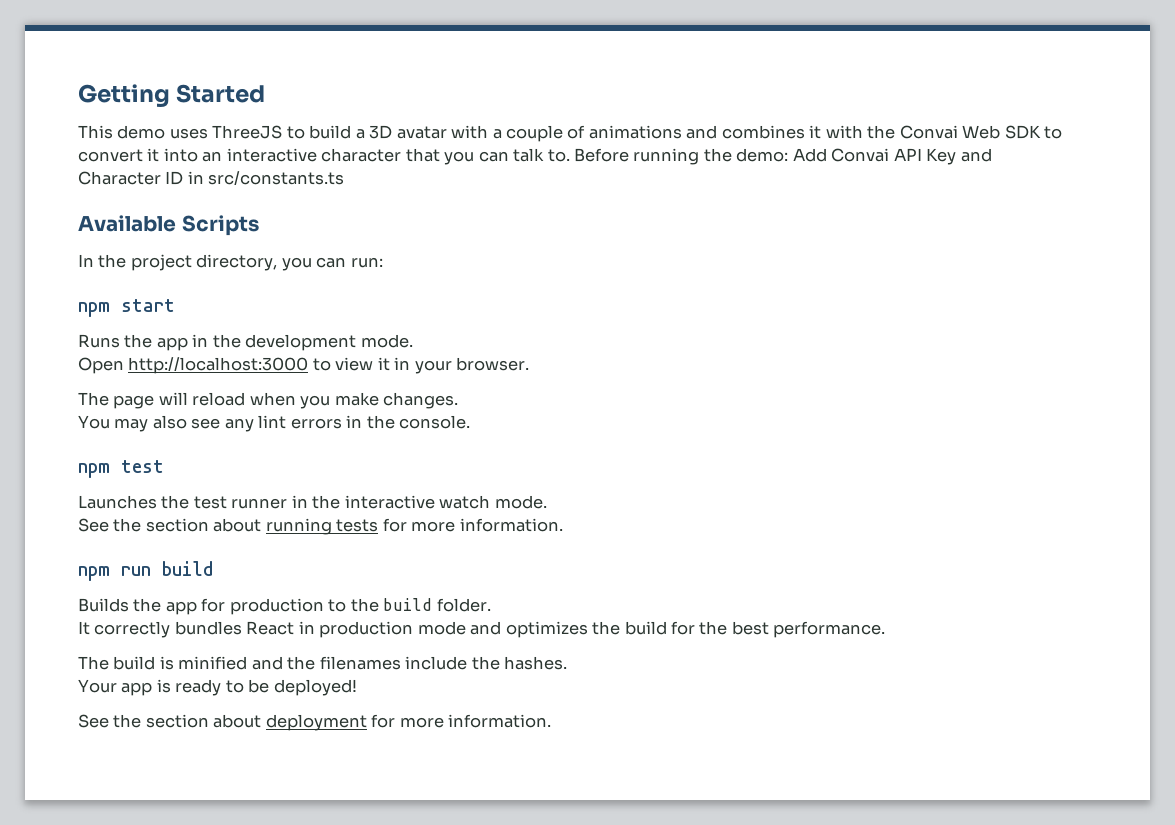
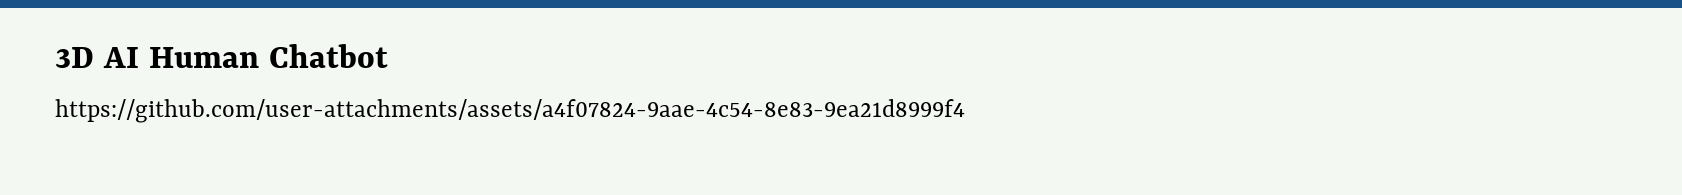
- Getting Started
- This demo uses ThreeJS to build a 3D avatar with a couple of animations and combines it with the Convai Web SDK to convert it into an interactive character that you can talk to. Before running the demo: Add Convai API Key and Character ID in src/constants.ts
- Available Scripts
- In the project directory, you can run:
- npm start
- Runs the app in the development mode.
- Open http://localhost:3000 to view it in your browser.
- The page will reload when you make changes.
- You may also see any lint errors in the console.
- npm test
- Launches the test runner in the interactive watch mode.
- See the section about running tests for more information.
- npm run build
- Builds the app for production to the build folder.
- It correctly bundles React in production mode and optimizes the build for the best performance.
- The build is minified and the filenames include the hashes.
- Your app is ready to be deployed!
- See the section about deployment for more information.
+ 3D AI Human Chatbot
+ https://github.com/user-attachments/assets/a4f07824-9aae-4c54-8e83-9ea21d8999f4

